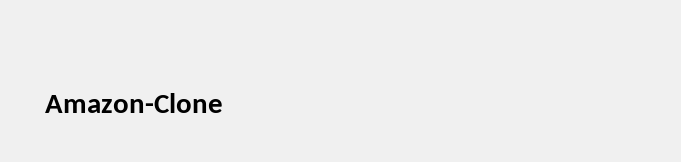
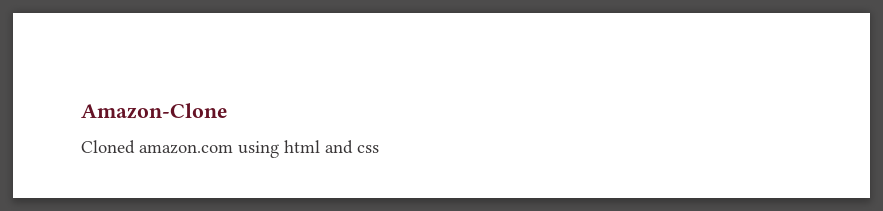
+ Cloned amazon.com using html and css

